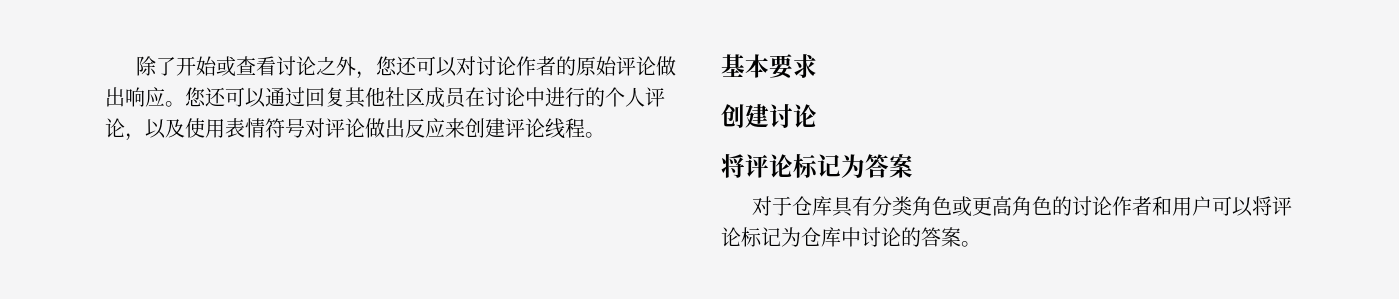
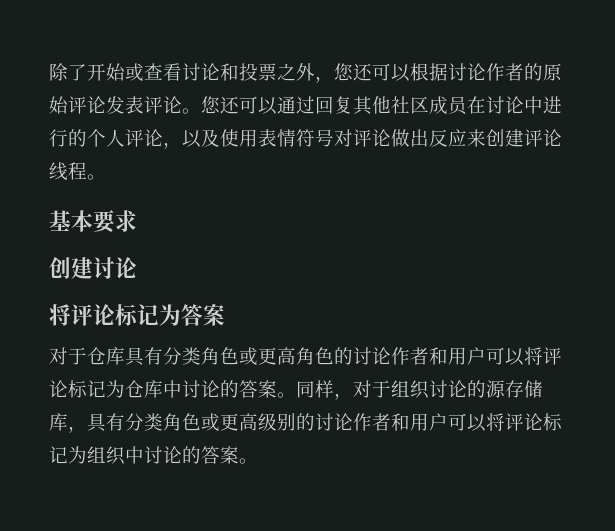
- 除了开始或查看讨论之外，您还可以对讨论作者的原始评论做出响应。
+ 除了开始或查看讨论和投票之外，您还可以根据讨论作者的原始评论发表评论。
+ 同样，对于组织讨论的源存储库，具有分类角色或更高级别的讨论作者和用户可以将评论标记为组织中讨论的答案。

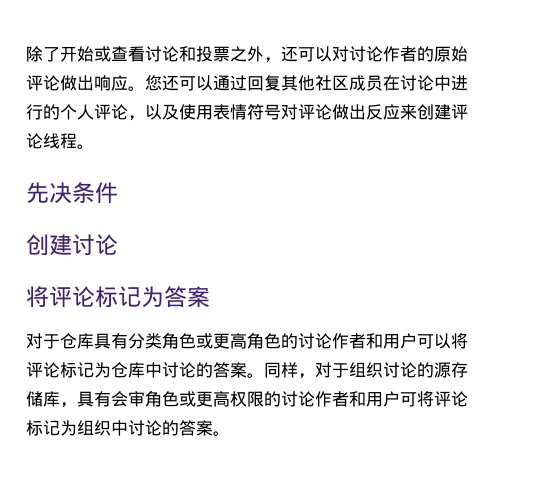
- 除了开始或查看讨论和投票之外，您还可以根据讨论作者的原始评论发表评论。
+ 除了开始或查看讨论和投票之外，还可以对讨论作者的原始评论做出响应。
- 基本要求
+ 先决条件
- 同样，对于组织讨论的源存储库，具有分类角色或更高级别的讨论作者和用户可以将评论标记为组织中讨论的答案。
+ 同样，对于组织讨论的源存储库，具有会审角色或更高权限的讨论作者和用户可将评论标记为组织中讨论的答案。

